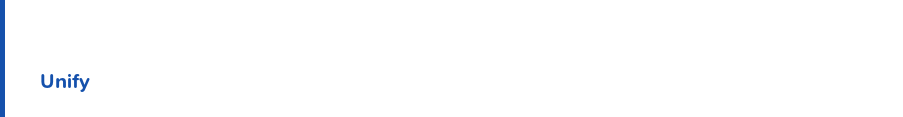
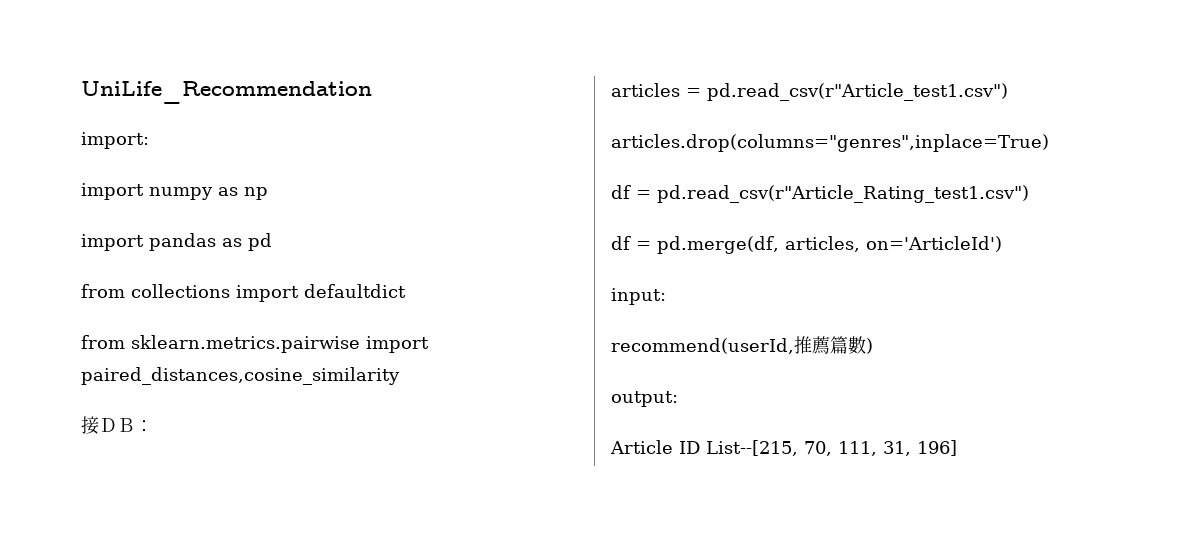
- Unify
+ UniLife_Recommendation
+ import:
+ import numpy as np
+ import pandas as pd
+ from collections import defaultdict
+ from sklearn.metrics.pairwise import paired_distances,cosine_similarity
+ 接ＤＢ：
+ articles = pd.read_csv(r"Article_test1.csv")
+ articles.drop(columns="genres",inplace=True)
+ df = pd.read_csv(r"Article_Rating_test1.csv")
+ df = pd.merge(df, articles, on='ArticleId')
+ input:
+ recommend(userId,推薦篇數)
+ output:
+ Article ID List--[215, 70, 111, 31, 196]

